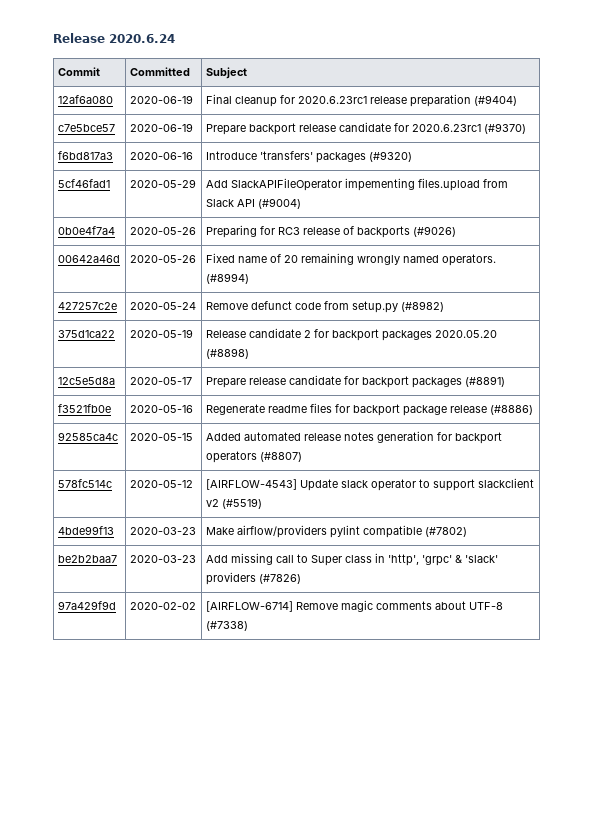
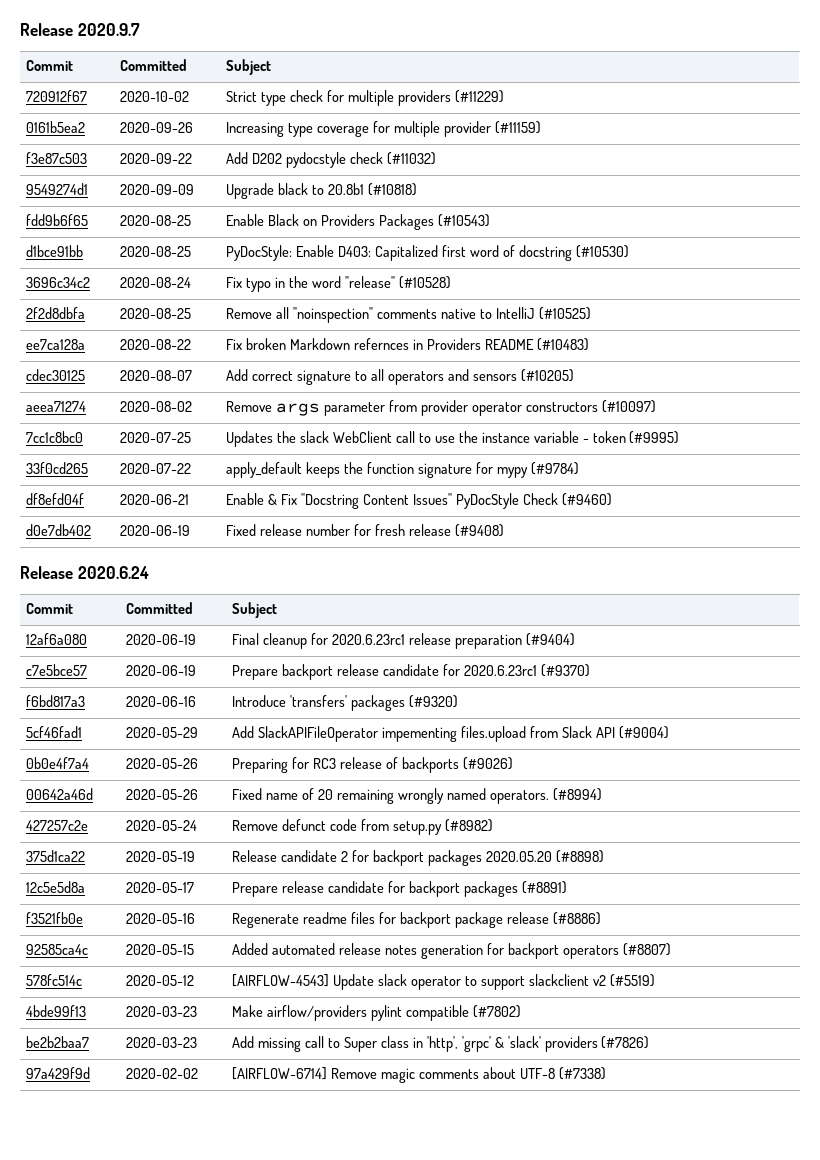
+ Release 2020.9.7
+ Commit | Committed | Subject
+ 720912f67 | 2020-10-02 | Strict type check for multiple providers (#11229)
+ 0161b5ea2 | 2020-09-26 | Increasing type coverage for multiple provider (#11159)
+ f3e87c503 | 2020-09-22 | Add D202 pydocstyle check (#11032)
+ 9549274d1 | 2020-09-09 | Upgrade black to 20.8b1 (#10818)
+ fdd9b6f65 | 2020-08-25 | Enable Black on Providers Packages (#10543)
+ d1bce91bb | 2020-08-25 | PyDocStyle: Enable D403: Capitalized first word of docstring (#10530)
+ 3696c34c2 | 2020-08-24 | Fix typo in the word "release" (#10528)
+ 2f2d8dbfa | 2020-08-25 | Remove all "noinspection" comments native to IntelliJ (#10525)
+ ee7ca128a | 2020-08-22 | Fix broken Markdown refernces in Providers README (#10483)
+ cdec30125 | 2020-08-07 | Add correct signature to all operators and sensors (#10205)
+ aeea71274 | 2020-08-02 | Remove args parameter from provider operator constructors (#10097)
+ 7cc1c8bc0 | 2020-07-25 | Updates the slack WebClient call to use the instance variable - token (#9995)
+ 33f0cd265 | 2020-07-22 | apply_default keeps the function signature for mypy (#9784)
+ df8efd04f | 2020-06-21 | Enable & Fix "Docstring Content Issues" PyDocStyle Check (#9460)
+ d0e7db402 | 2020-06-19 | Fixed release number for fresh release (#9408)

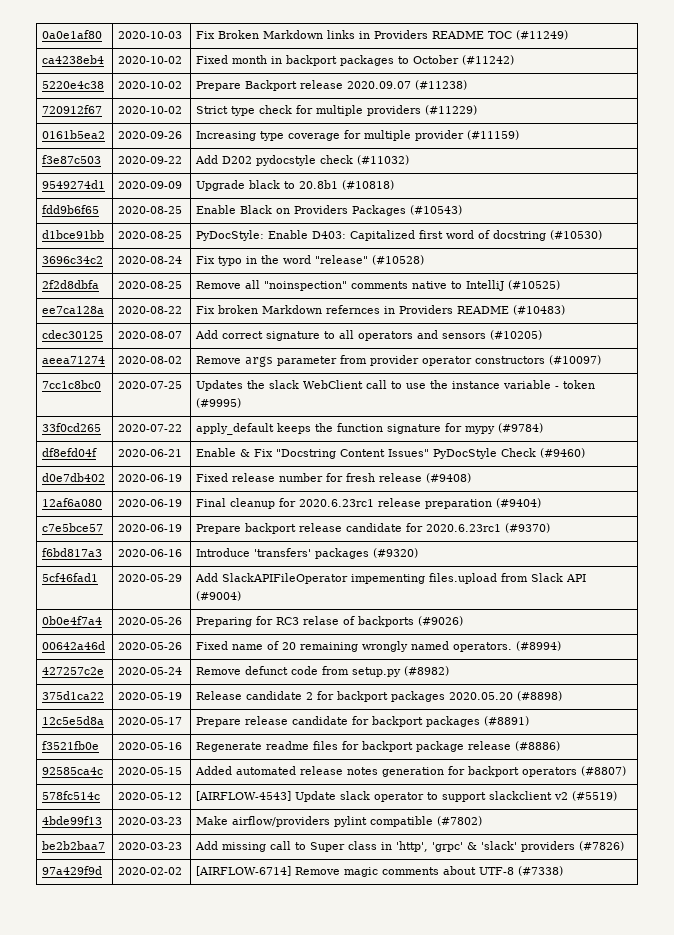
- Release 2020.9.7
- Commit | Committed | Subject
+ 0a0e1af80 | 2020-10-03 | Fix Broken Markdown links in Providers README TOC (#11249)
+ ca4238eb4 | 2020-10-02 | Fixed month in backport packages to October (#11242)
+ 5220e4c38 | 2020-10-02 | Prepare Backport release 2020.09.07 (#11238)
- Release 2020.6.24
- Commit | Committed | Subject
- 0b0e4f7a4 | 2020-05-26 | Preparing for RC3 release of backports (#9026)
+ 0b0e4f7a4 | 2020-05-26 | Preparing for RC3 relase of backports (#9026)

